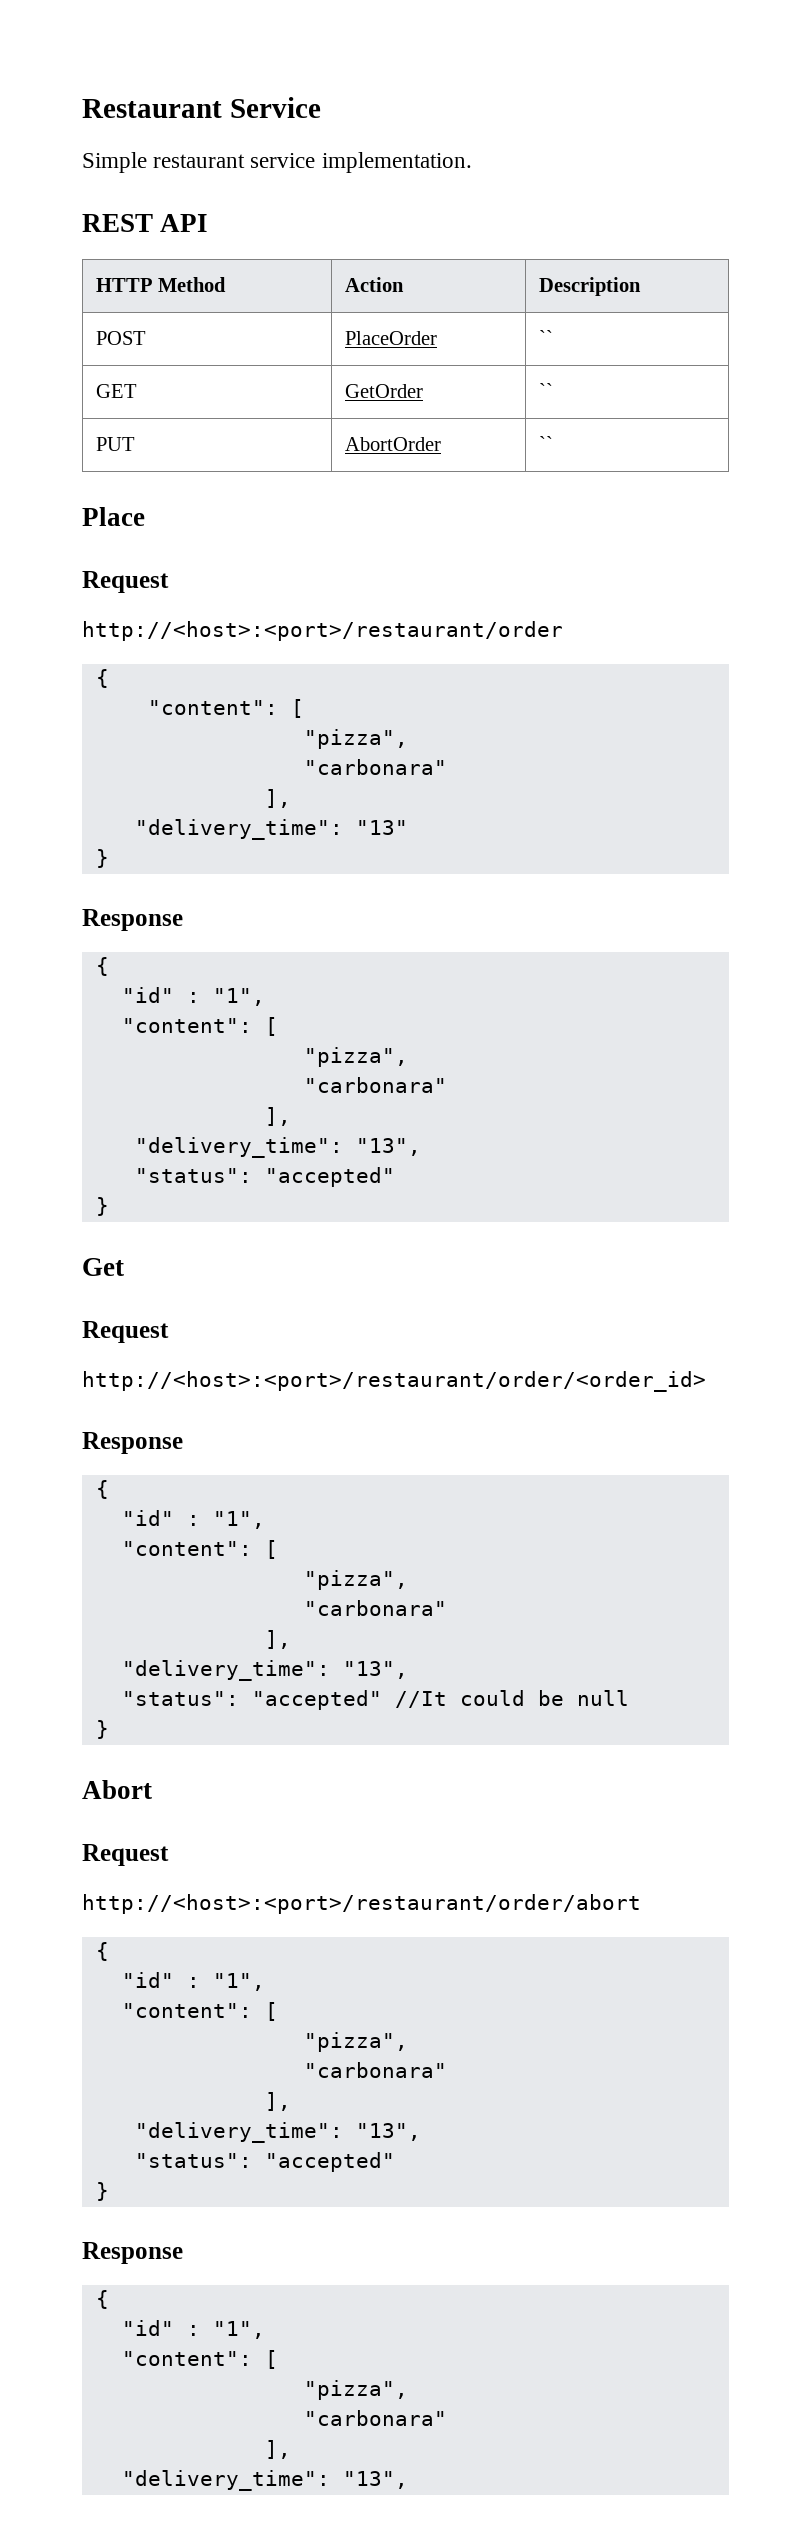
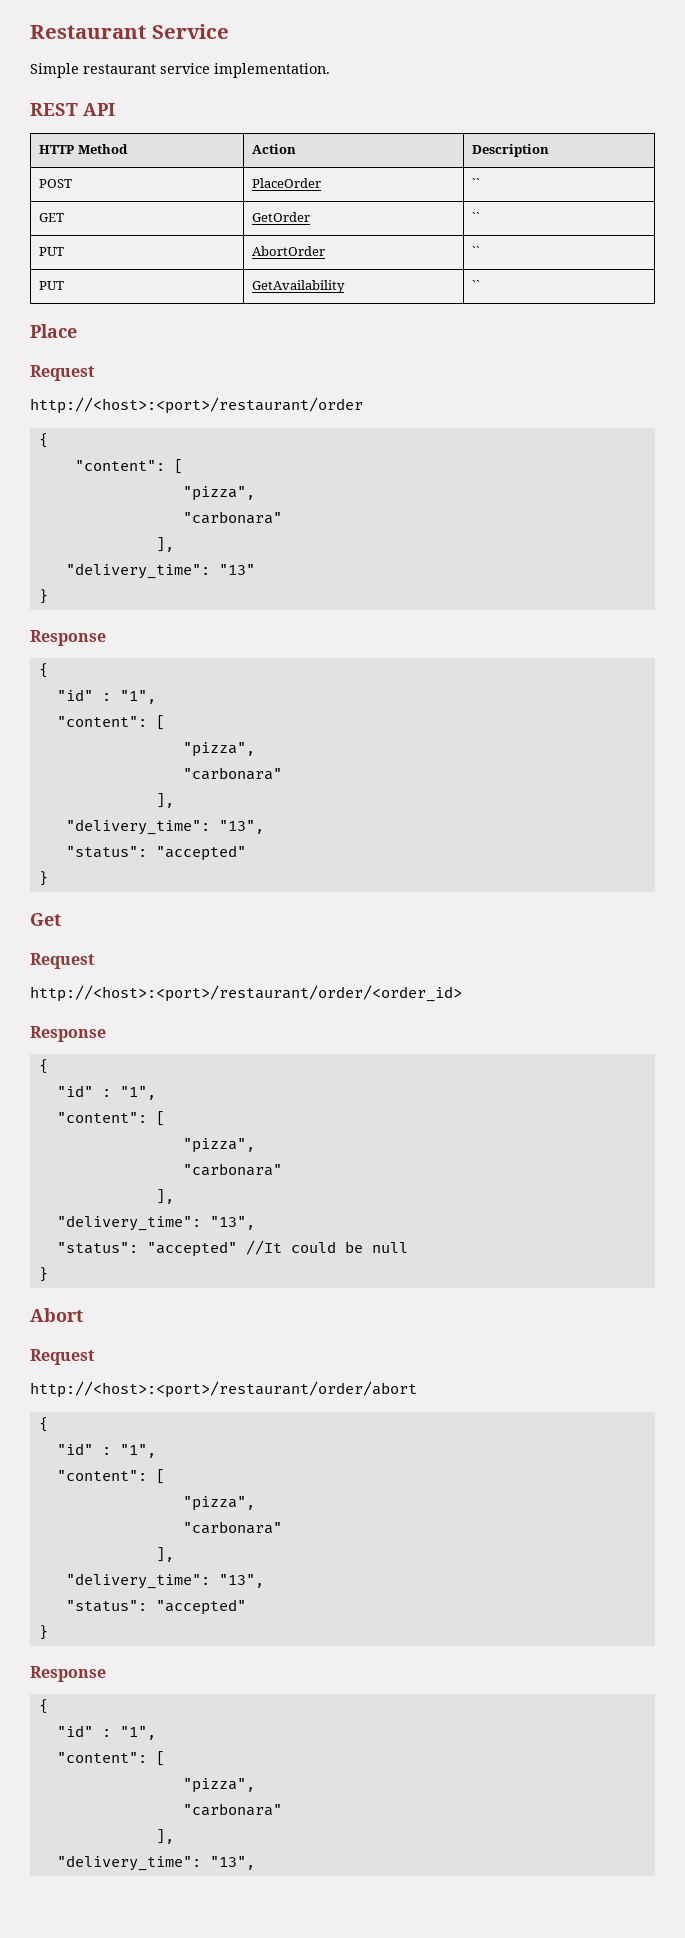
+ PUT | GetAvailability | ``

